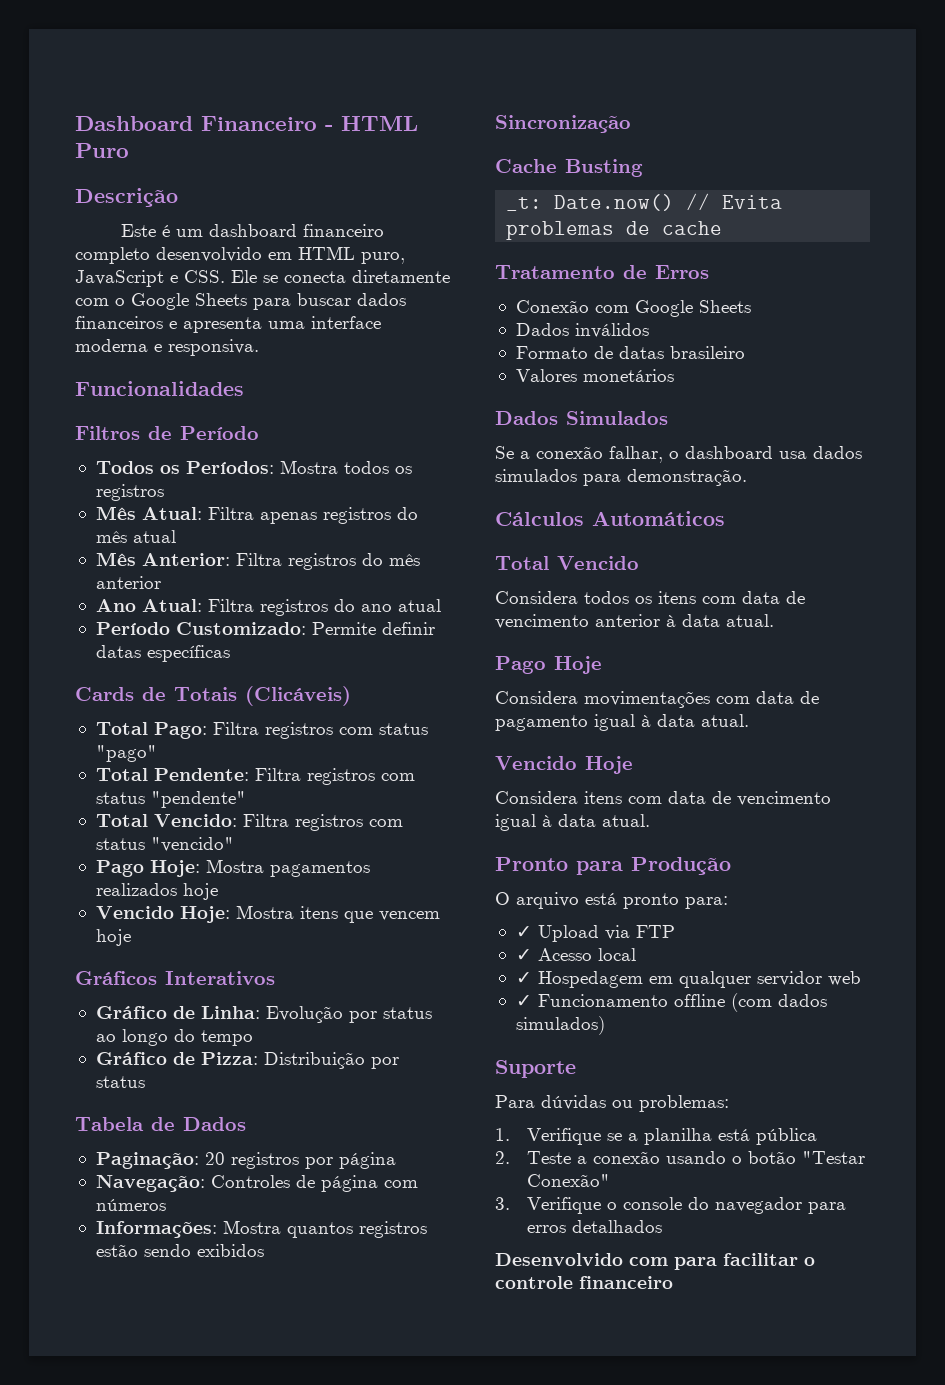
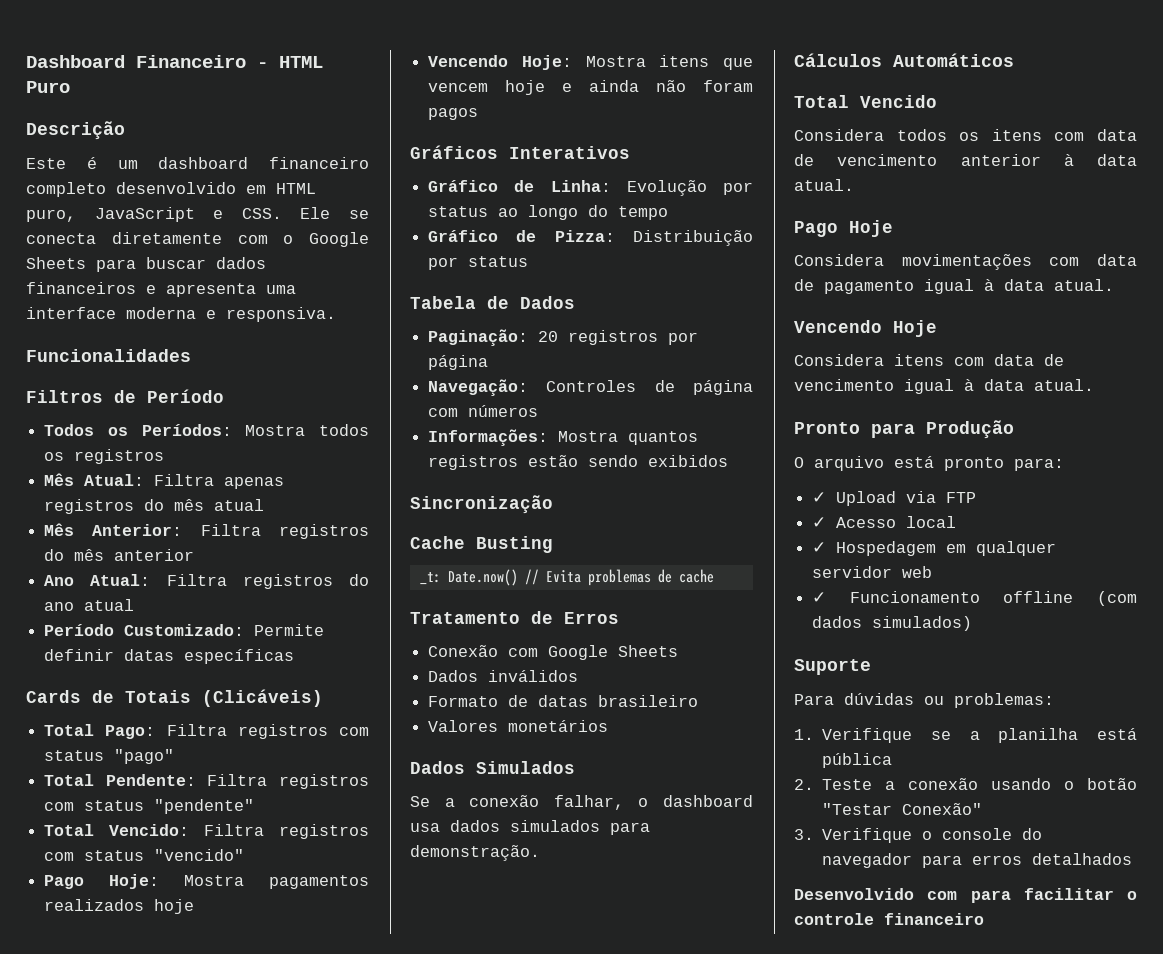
- Vencido Hoje: Mostra itens que vencem hoje
+ Vencendo Hoje: Mostra itens que vencem hoje e ainda não foram pagos
- Vencido Hoje
+ Vencendo Hoje

